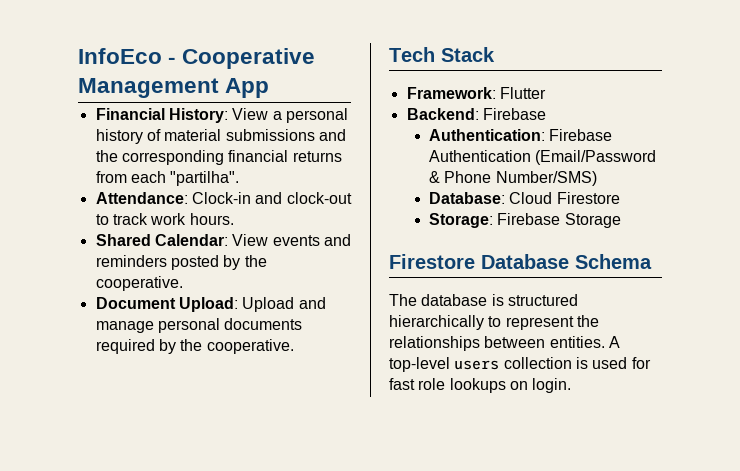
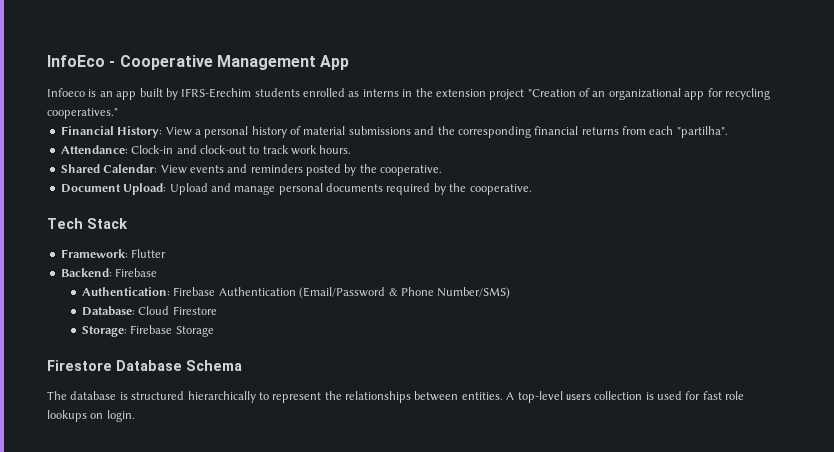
+ Infoeco is an app built by IFRS-Erechim students enrolled as interns in the extension project "Creation of an organizational app for recycling cooperatives."

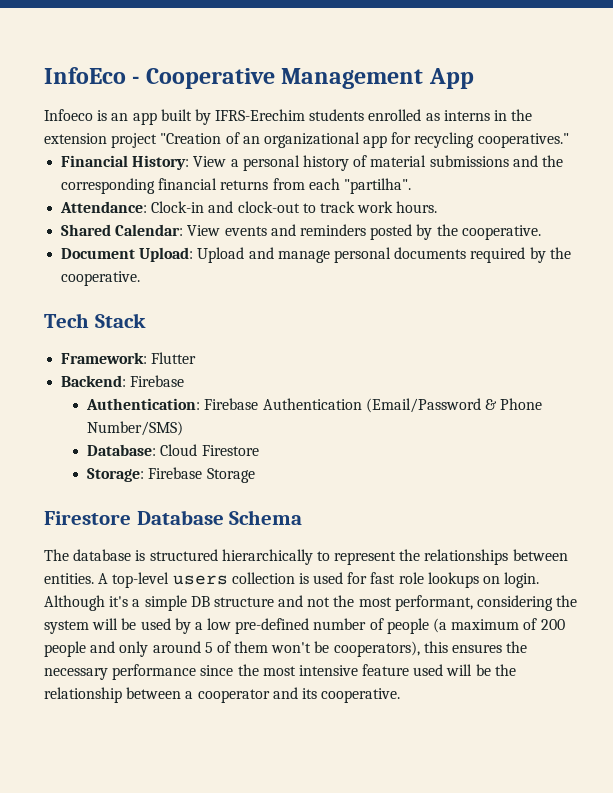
+ Although it's a simple DB structure and not the most performant, considering the system will be used by a low pre-defined number of people (a maximum of 200 people and only around 5 of them won't be cooperators), this ensures the necessary performance since the most intensive feature used will be the relationship between a cooperator and its cooperative.

